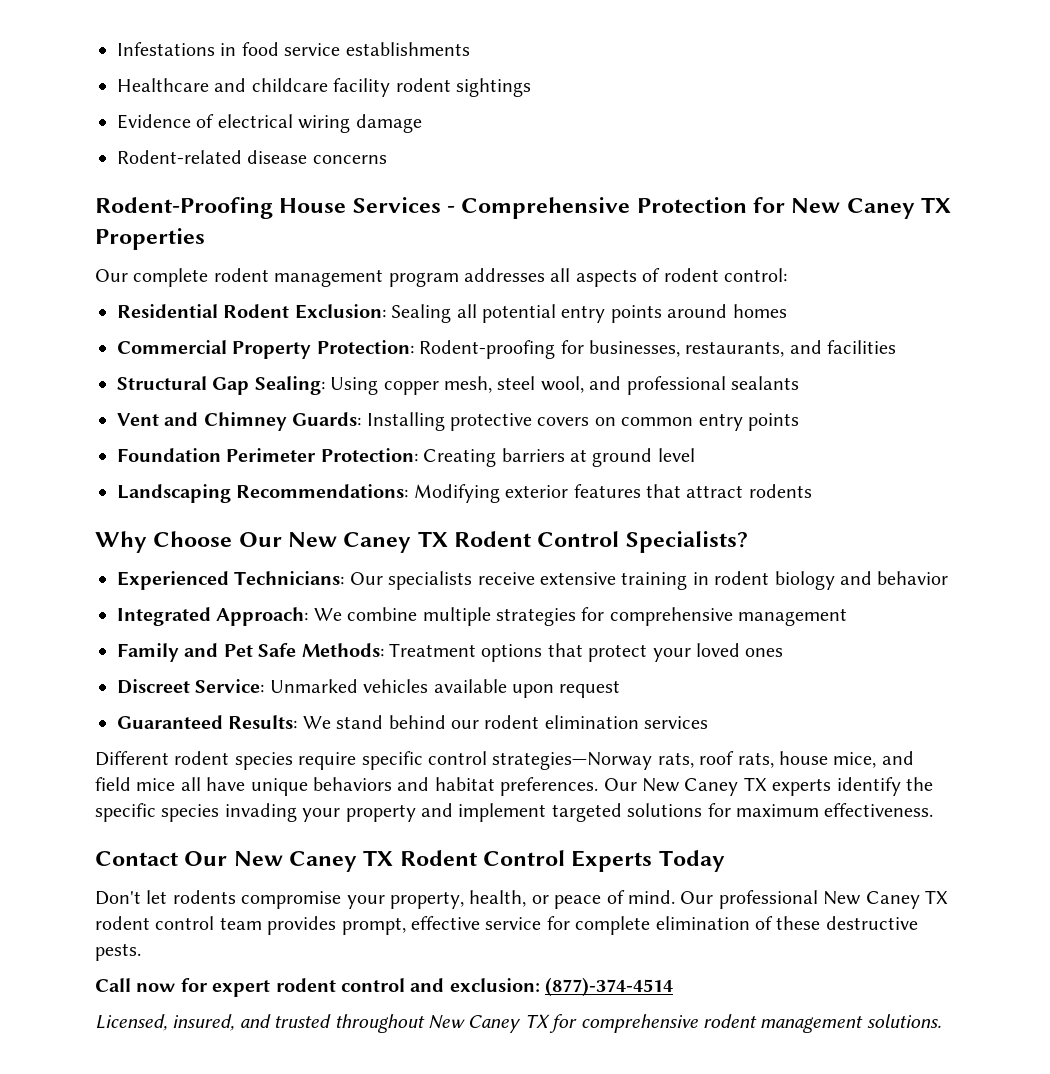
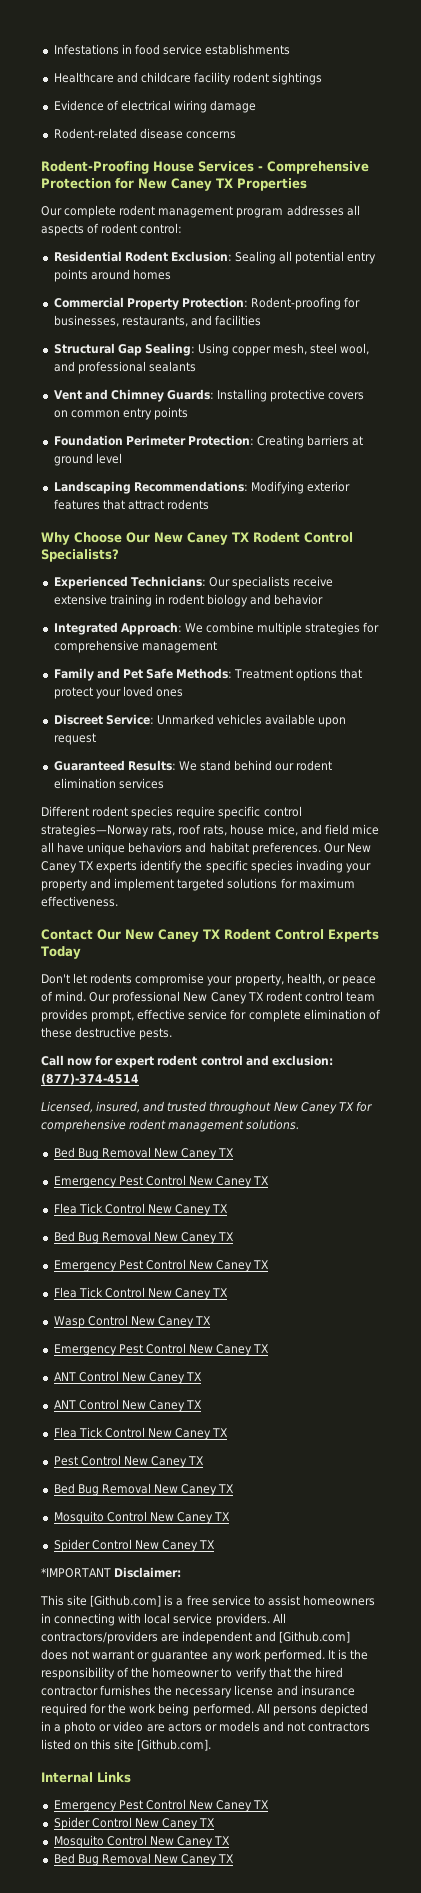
  Licensed, insured, and trusted throughout New Caney TX for comprehensive rodent management solutions.
+ Bed Bug Removal New Caney TX
+ Emergency Pest Control New Caney TX
+ Flea Tick Control New Caney TX
+ Bed Bug Removal New Caney TX
+ Emergency Pest Control New Caney TX
+ Flea Tick Control New Caney TX
+ Wasp Control New Caney TX
+ Emergency Pest Control New Caney TX
+ ANT Control New Caney TX
+ ANT Control New Caney TX
+ Flea Tick Control New Caney TX
+ Pest Control New Caney TX
+ Bed Bug Removal New Caney TX
+ Mosquito Control New Caney TX
+ Spider Control New Caney TX
+ *IMPORTANT Disclaimer:
+ This site [Github.com] is a free service to assist homeowners in connecting with local service providers. All contractors/providers are independent and [Github.com] does not warrant or guarantee any work performed. It is the responsibility of the homeowner to verify that the hired contractor furnishes the necessary license and insurance required for the work being performed. All persons depicted in a photo or video are actors or models and not contractors listed on this site [Github.com].
+ Internal Links
+ Emergency Pest Control New Caney TX
+ Spider Control New Caney TX
+ Mosquito Control New Caney TX
+ Bed Bug Removal New Caney TX

